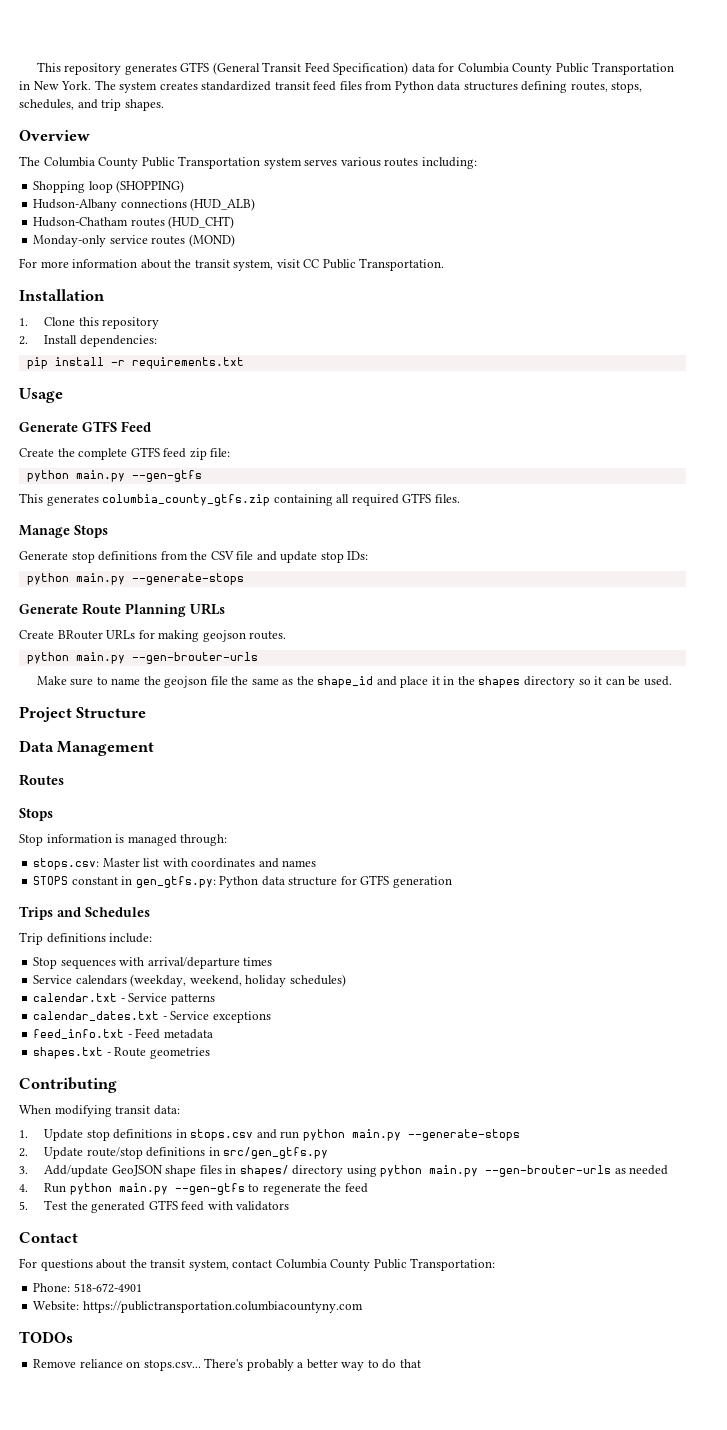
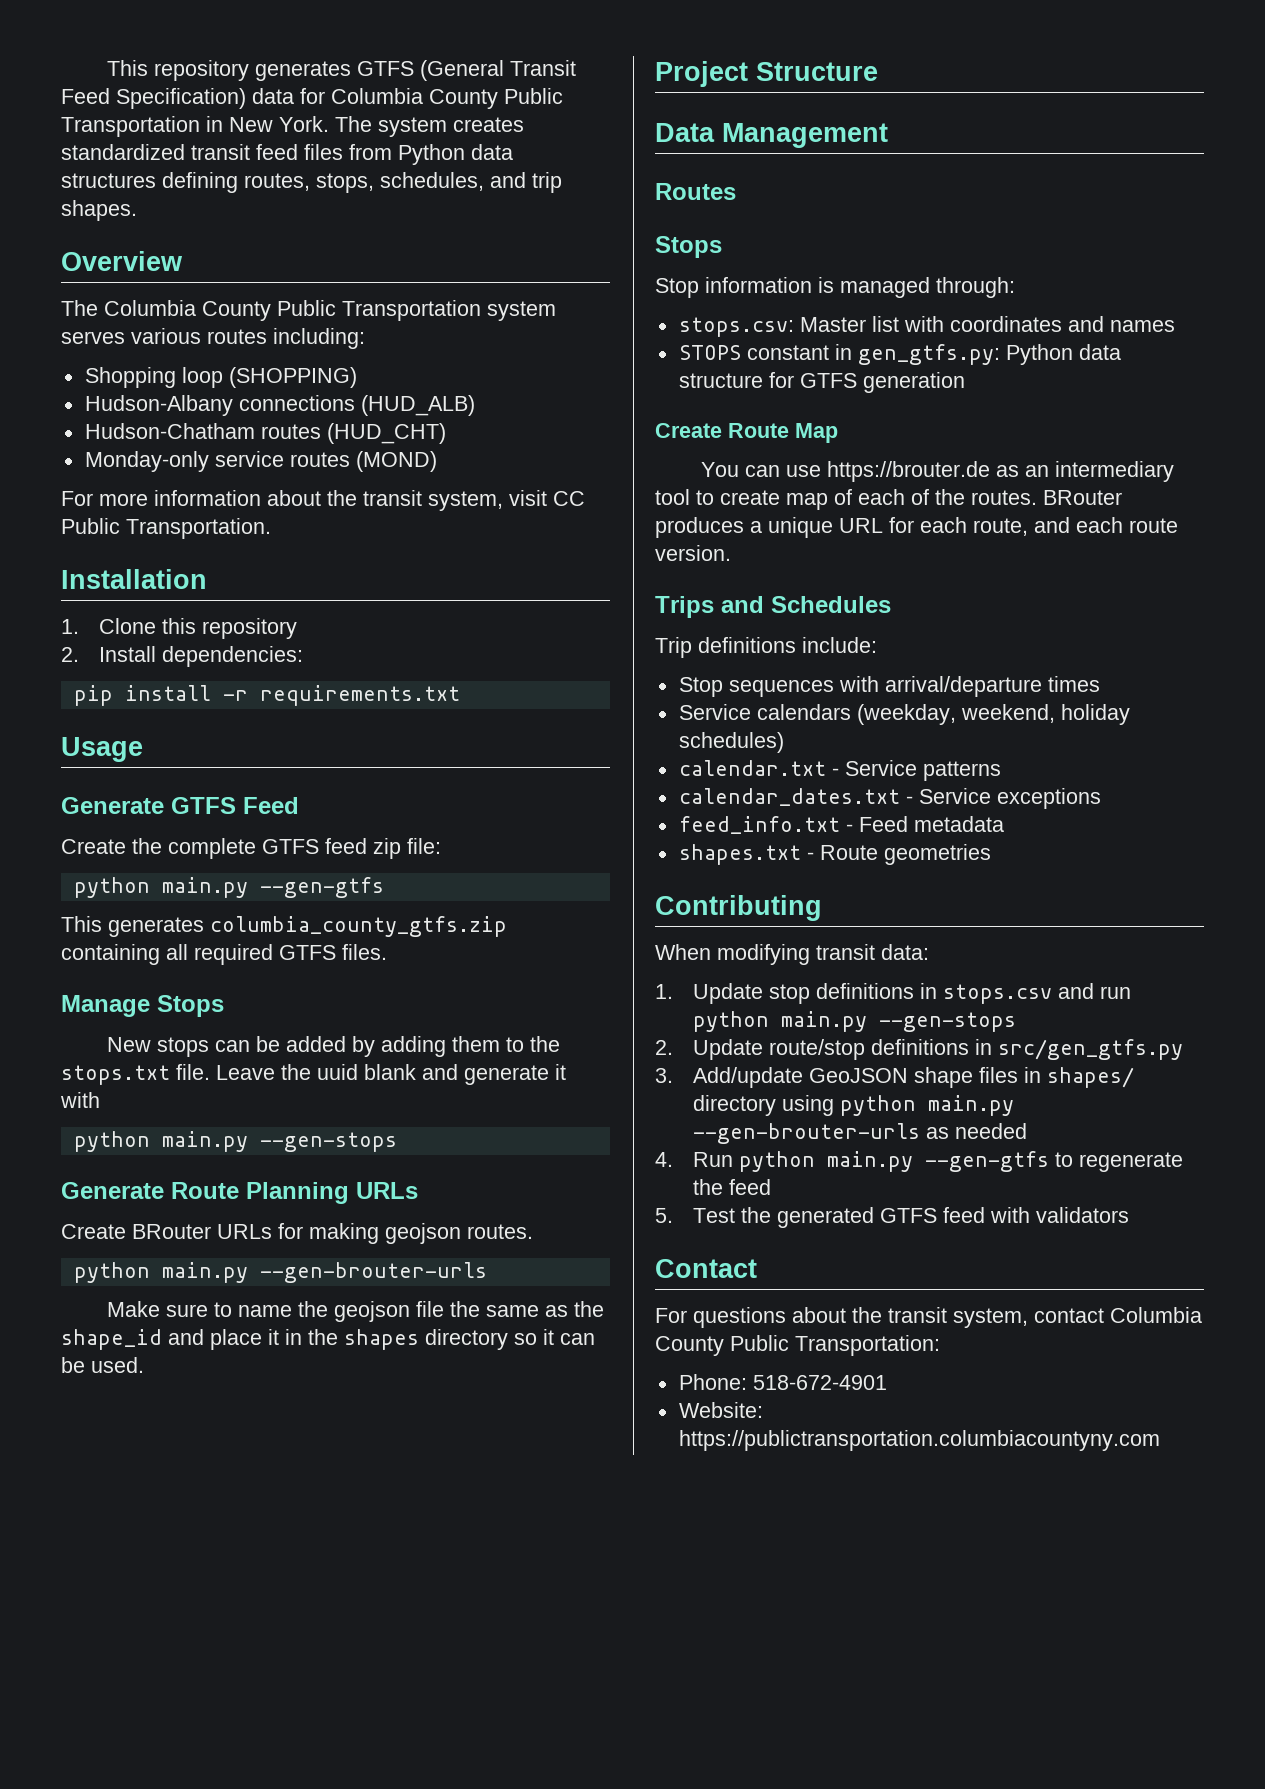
- Generate stop definitions from the CSV file and update stop IDs:
- python main.py --generate-stops
+ New stops can be added by adding them to the stops.txt file. Leave the uuid blank and generate it with
+ python main.py --gen-stops
+ Create Route Map
+ You can use https://brouter.de as an intermediary tool to create map of each of the routes. BRouter produces a unique URL for each route, and each route version.
- 1. Update stop definitions in stops.csv and run python main.py --generate-stops
+ 1. Update stop definitions in stops.csv and run python main.py --gen-stops
- TODOs
- Remove reliance on stops.csv... There's probably a better way to do that

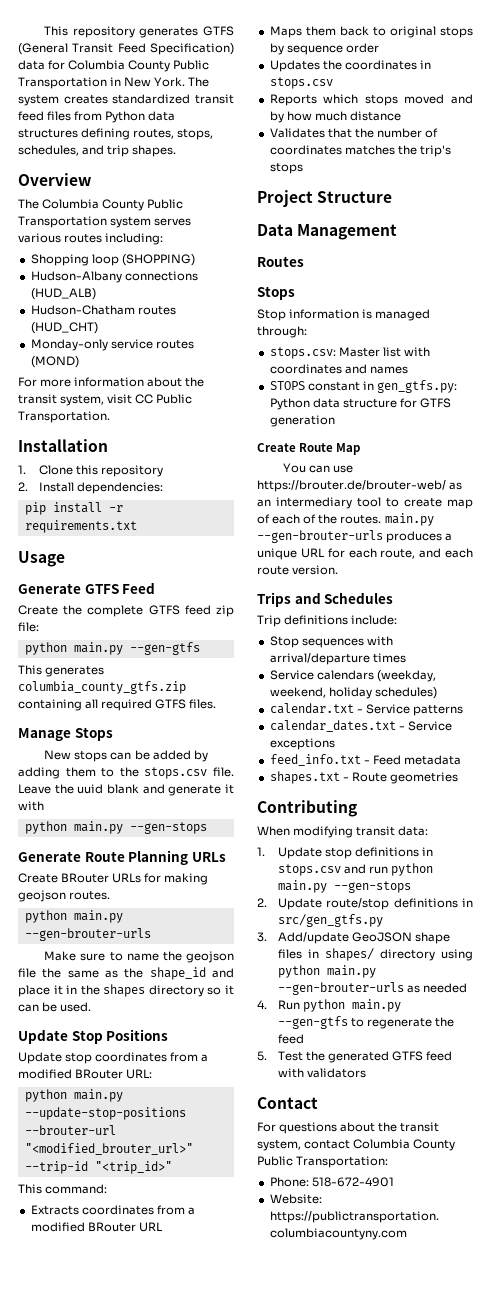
- New stops can be added by adding them to the stops.txt file.
+ New stops can be added by adding them to the stops.csv file.
+ Update Stop Positions
+ Update stop coordinates from a modified BRouter URL:
+ python main.py --update-stop-positions --brouter-url "<modified_brouter_url>" --trip-id "<trip_id>"
+ This command:
+ Extracts coordinates from a modified BRouter URL
+ Maps them back to original stops by sequence order
+ Updates the coordinates in stops.csv
+ Reports which stops moved and by how much distance
+ Validates that the number of coordinates matches the trip's stops
- You can use https://brouter.de as an intermediary tool to create map of each of the routes. BRouter produces a unique URL for each route, and each route version.
+ You can use https://brouter.de/brouter-web/ as an intermediary tool to create map of each of the routes. main.py --gen-brouter-urls produces a unique URL for each route, and each route version.

